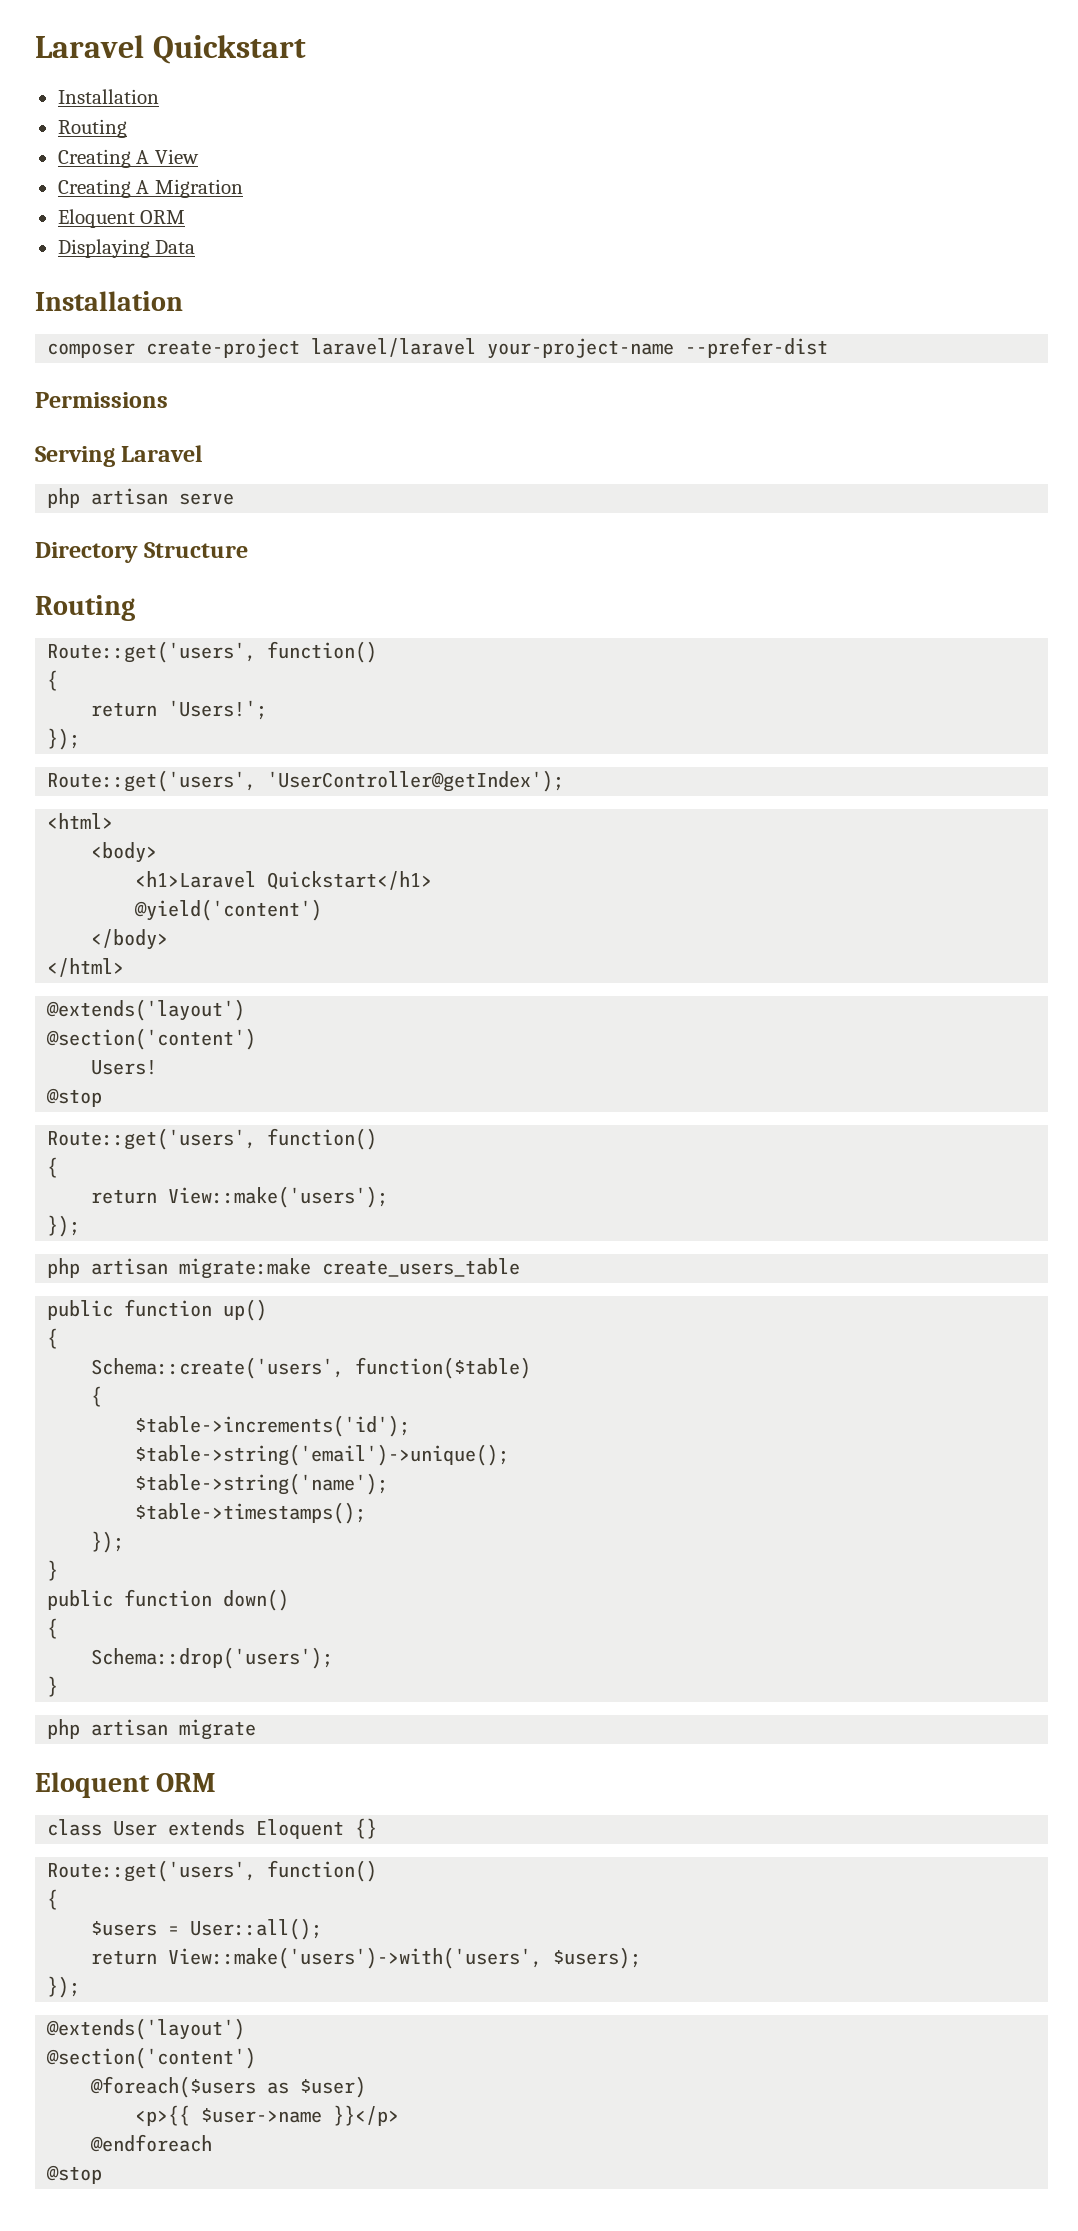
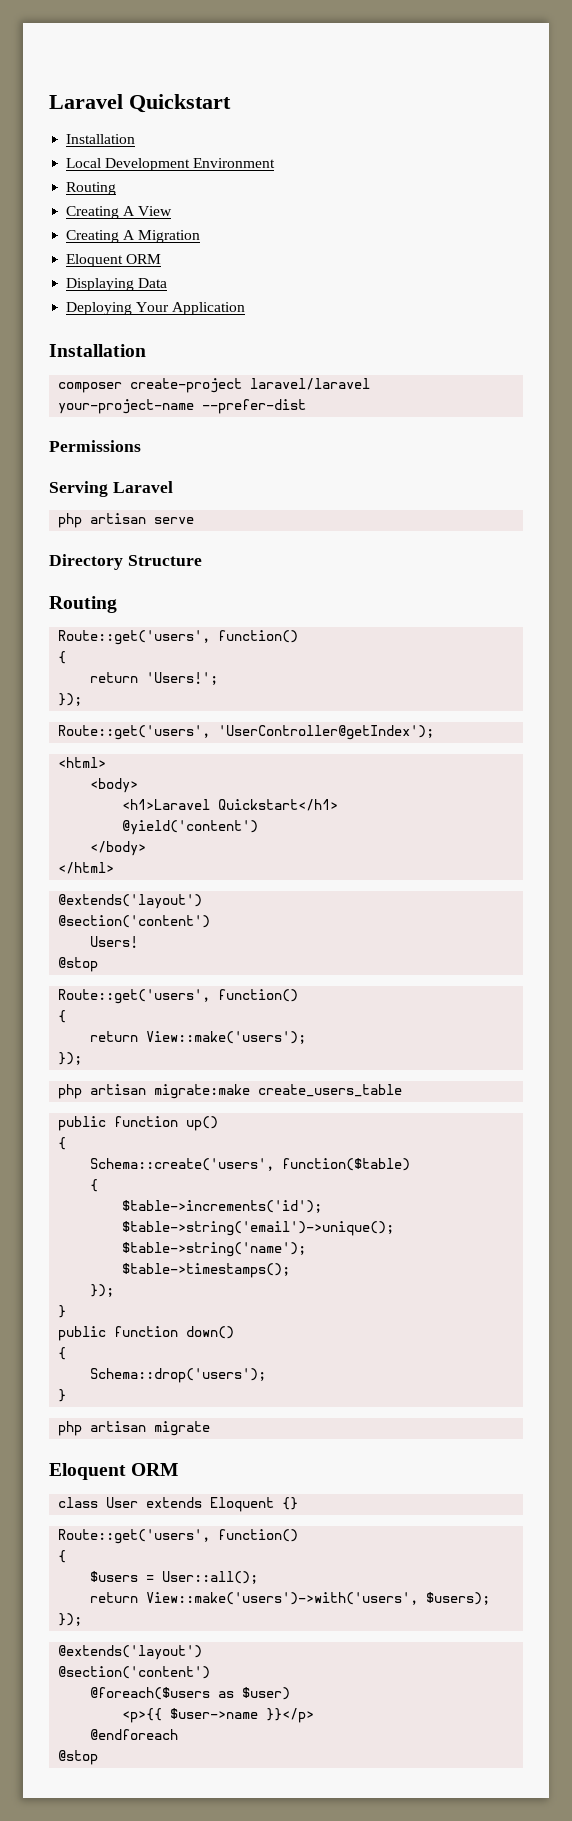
+ Local Development Environment
+ Deploying Your Application

